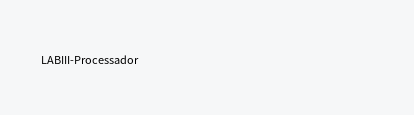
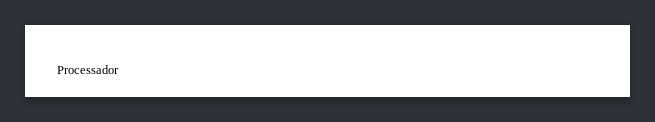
- LABIII-Processador
+ Processador

